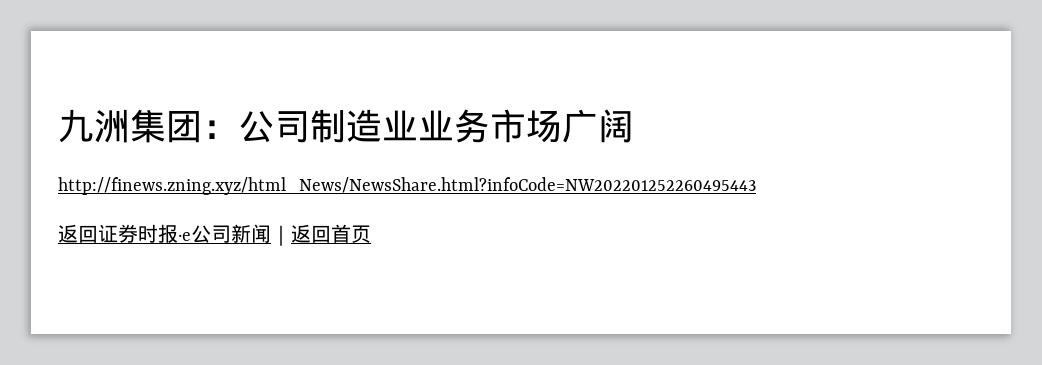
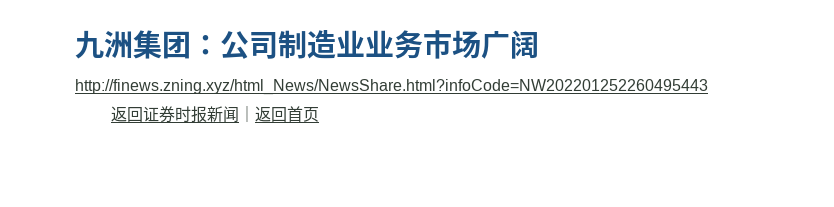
- 返回证券时报·e公司新闻｜返回首页
+ 返回证券时报新闻｜返回首页

